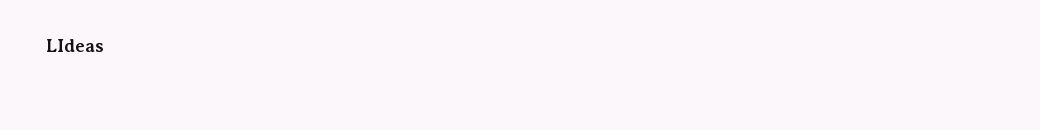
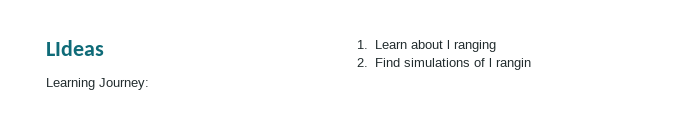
+ Learning Journey:
+ 1. Learn about l ranging
+ 2. Find simulations of l rangin

